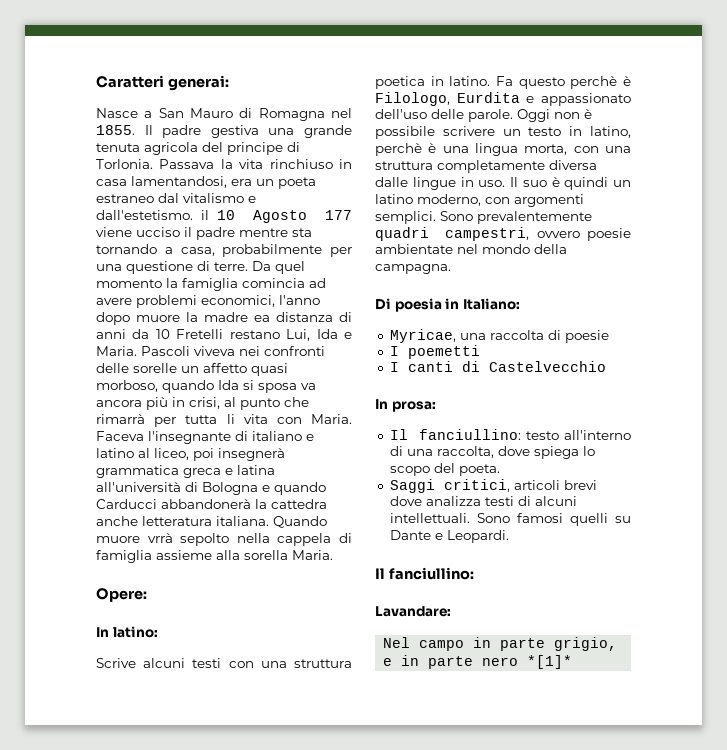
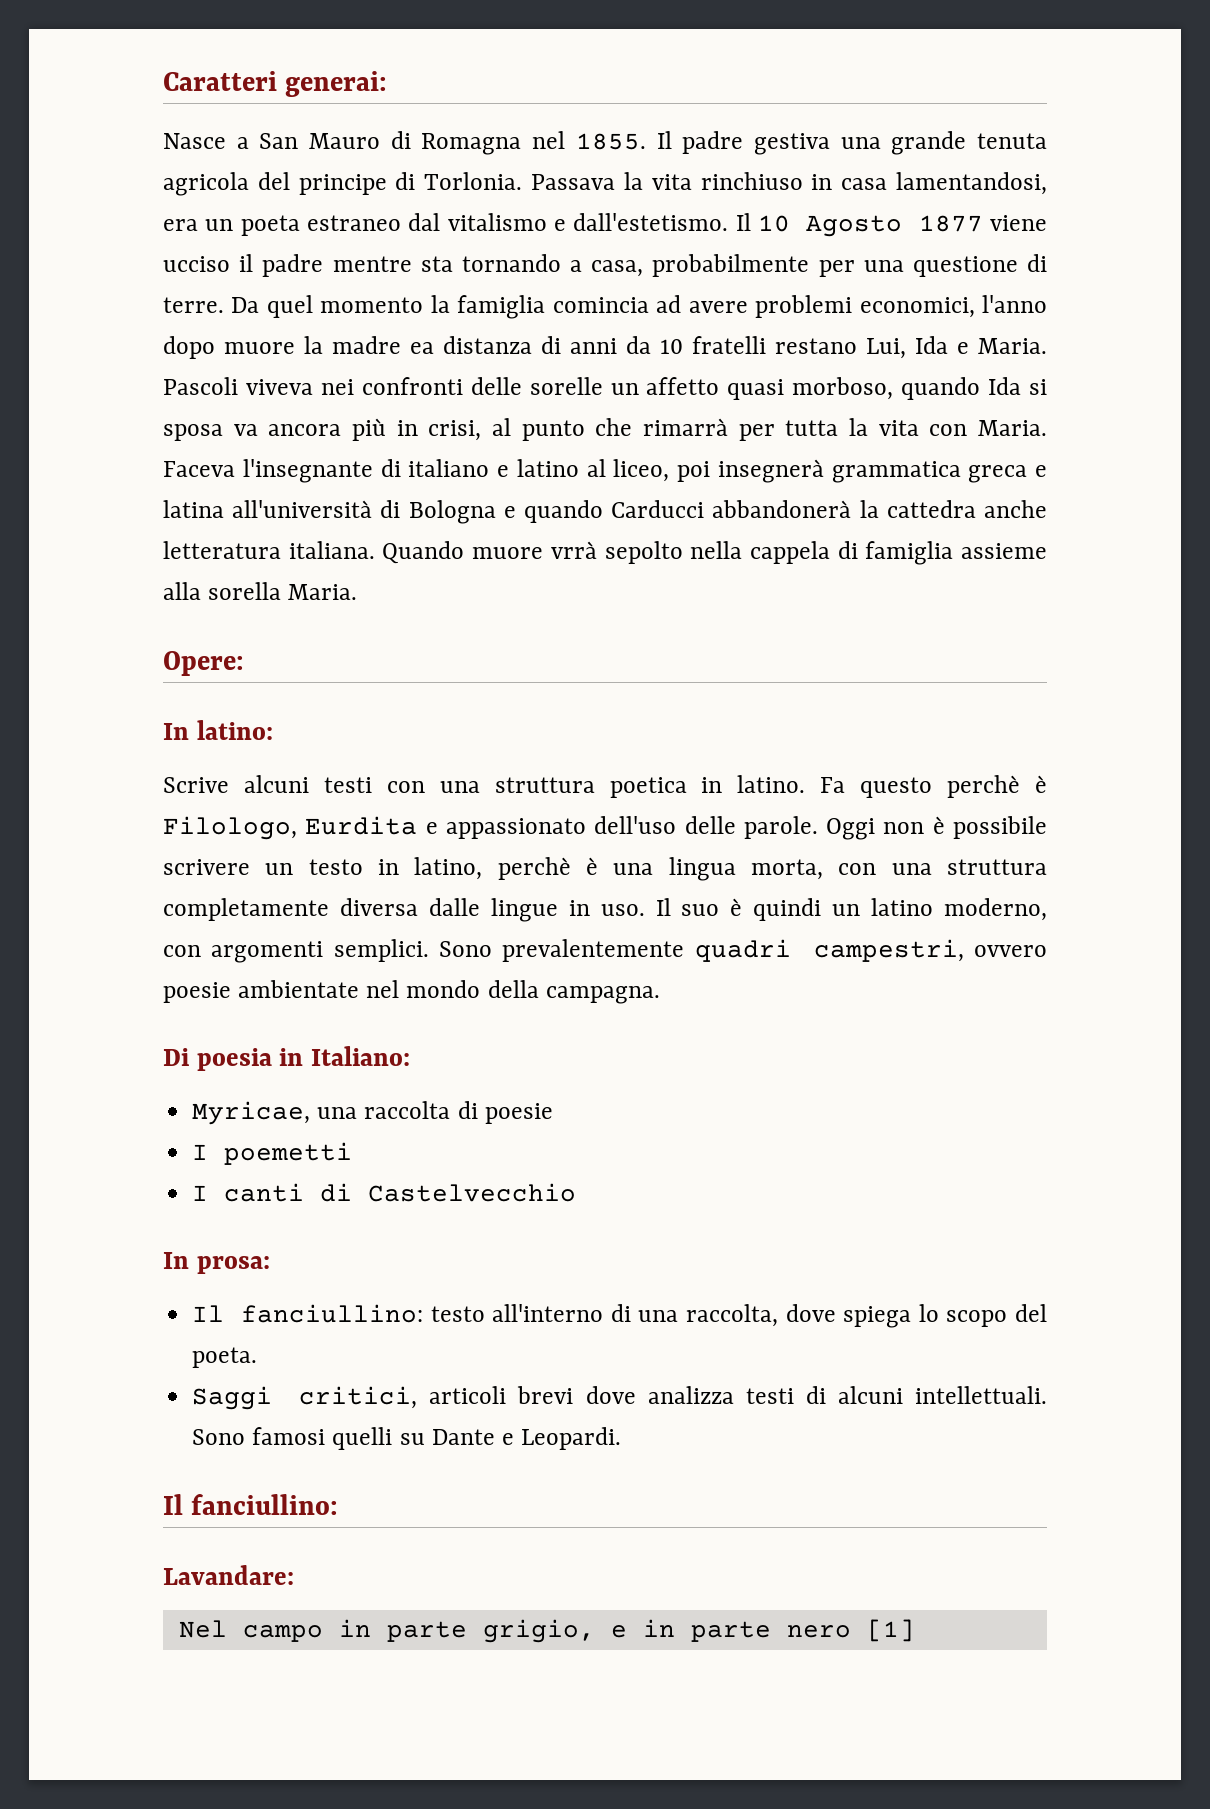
- Passava la vita rinchiuso in casa lamentandosi, era un poeta estraneo dal vitalismo e dall'estetismo. il 10 Agosto 177 viene ucciso il padre mentre sta tornando a casa, probabilmente per una questione di terre.
+ Passava la vita rinchiuso in casa lamentandosi, era un poeta estraneo dal vitalismo e dall'estetismo. Il 10 Agosto 1877 viene ucciso il padre mentre sta tornando a casa, probabilmente per una questione di terre.
- Da quel momento la famiglia comincia ad avere problemi economici, l'anno dopo muore la madre ea distanza di anni da 10 Fretelli restano Lui, Ida e Maria.
+ Da quel momento la famiglia comincia ad avere problemi economici, l'anno dopo muore la madre ea distanza di anni da 10 fratelli restano Lui, Ida e Maria.
- Pascoli viveva nei confronti delle sorelle un affetto quasi morboso, quando Ida si sposa va ancora più in crisi, al punto che rimarrà per tutta li vita con Maria.
+ Pascoli viveva nei confronti delle sorelle un affetto quasi morboso, quando Ida si sposa va ancora più in crisi, al punto che rimarrà per tutta la vita con Maria.
- Nel campo in parte grigio, e in parte nero *[1]*
+ Nel campo in parte grigio, e in parte nero [1]

